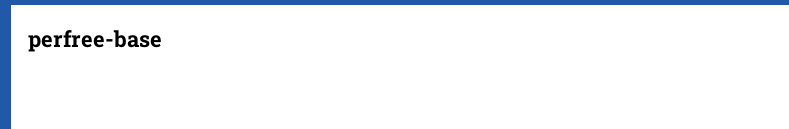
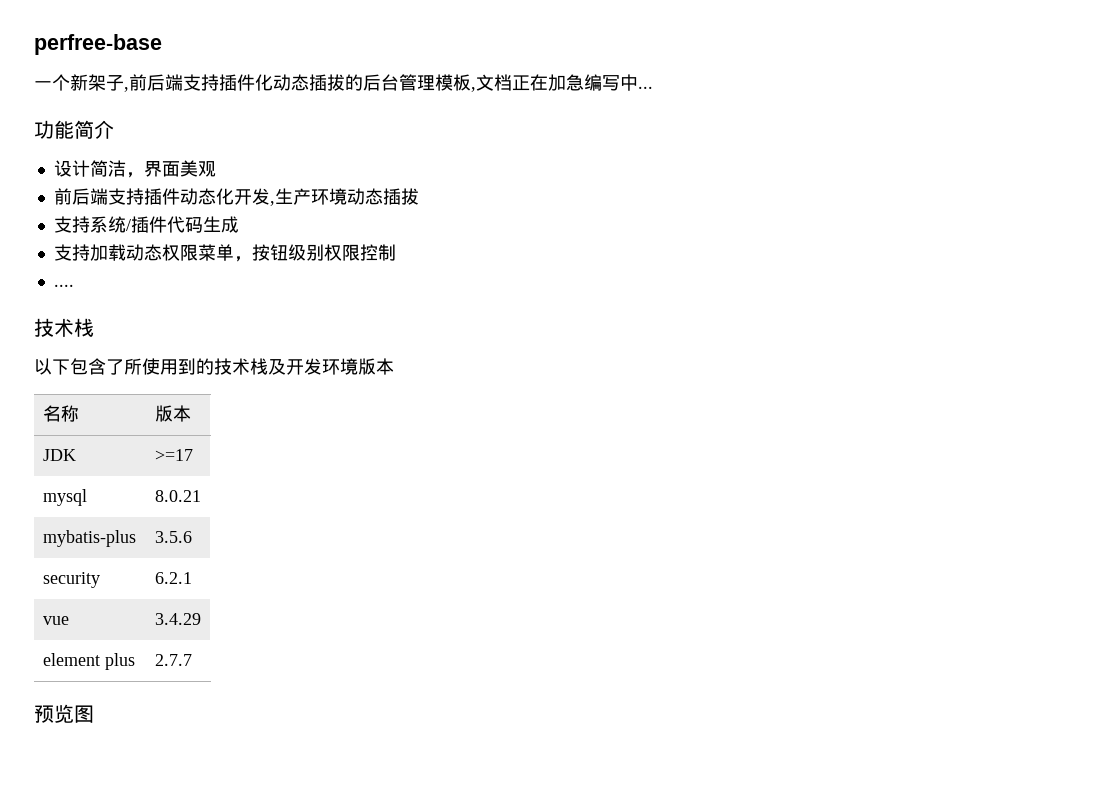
+ 一个新架子,前后端支持插件化动态插拔的后台管理模板,文档正在加急编写中...
+ 功能简介
+ 设计简洁，界面美观
+ 前后端支持插件动态化开发,生产环境动态插拔
+ 支持系统/插件代码生成
+ 支持加载动态权限菜单，按钮级别权限控制
+ ....
+ 技术栈
+ 以下包含了所使用到的技术栈及开发环境版本
+ 名称 | 版本
+ JDK | >=17
+ mysql | 8.0.21
+ mybatis-plus | 3.5.6
+ security | 6.2.1
+ vue | 3.4.29
+ element plus | 2.7.7
+ 预览图

